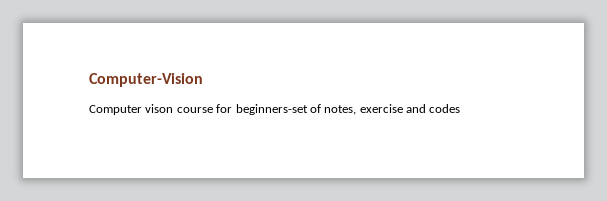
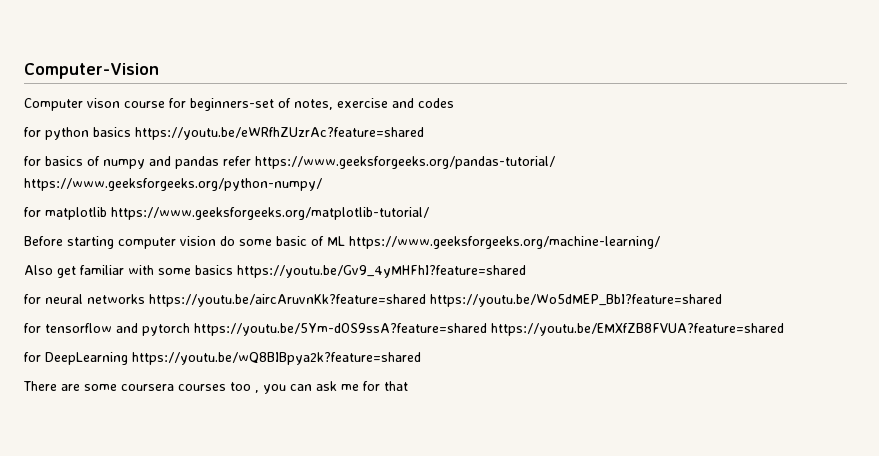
+ for python basics https://youtu.be/eWRfhZUzrAc?feature=shared
+ for basics of numpy and pandas refer https://www.geeksforgeeks.org/pandas-tutorial/ https://www.geeksforgeeks.org/python-numpy/
+ for matplotlib https://www.geeksforgeeks.org/matplotlib-tutorial/
+ Before starting computer vision do some basic of ML https://www.geeksforgeeks.org/machine-learning/
+ Also get familiar with some basics https://youtu.be/Gv9_4yMHFhI?feature=shared
+ for neural networks https://youtu.be/aircAruvnKk?feature=shared https://youtu.be/Wo5dMEP_BbI?feature=shared
+ for tensorflow and pytorch https://youtu.be/5Ym-dOS9ssA?feature=shared https://youtu.be/EMXfZB8FVUA?feature=shared
+ for DeepLearning https://youtu.be/wQ8BIBpya2k?feature=shared
+ There are some coursera courses too , you can ask me for that

